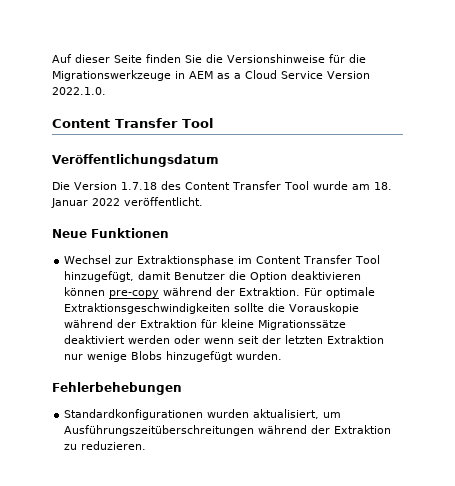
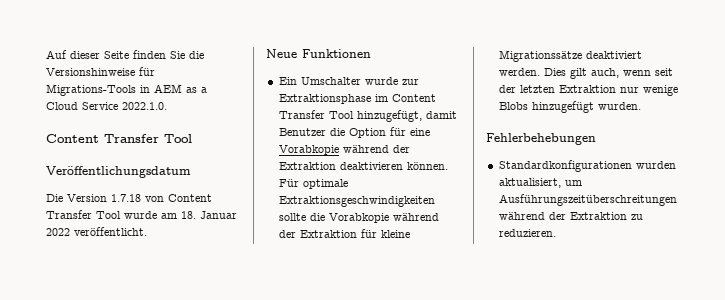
- Auf dieser Seite finden Sie die Versionshinweise für die Migrationswerkzeuge in AEM as a Cloud Service Version 2022.1.0.
+ Auf dieser Seite finden Sie die Versionshinweise für Migrations-Tools in AEM as a Cloud Service 2022.1.0.
- Die Version 1.7.18 des Content Transfer Tool wurde am 18. Januar 2022 veröffentlicht.
+ Die Version 1.7.18 von Content Transfer Tool wurde am 18. Januar 2022 veröffentlicht.
- Wechsel zur Extraktionsphase im Content Transfer Tool hinzugefügt, damit Benutzer die Option deaktivieren können pre-copy während der Extraktion.
+ Ein Umschalter wurde zur Extraktionsphase im Content Transfer Tool hinzugefügt, damit Benutzer die Option für eine Vorabkopie während der Extraktion deaktivieren können.
- Für optimale Extraktionsgeschwindigkeiten sollte die Vorauskopie während der Extraktion für kleine Migrationssätze deaktiviert werden oder wenn seit der letzten Extraktion nur wenige Blobs hinzugefügt wurden.
+ Für optimale Extraktionsgeschwindigkeiten sollte die Vorabkopie während der Extraktion für kleine Migrationssätze deaktiviert werden. Dies gilt auch, wenn seit der letzten Extraktion nur wenige Blobs hinzugefügt wurden.

